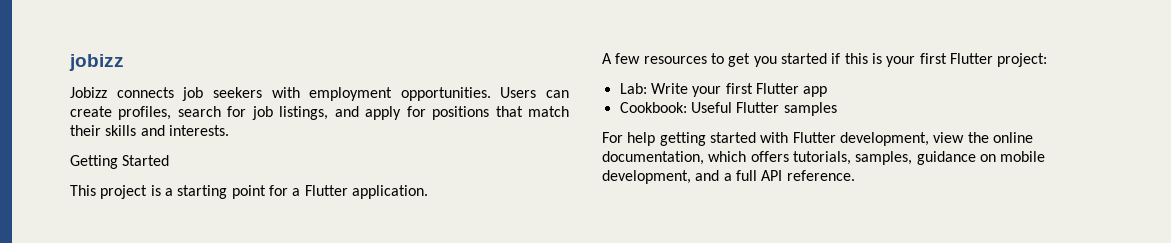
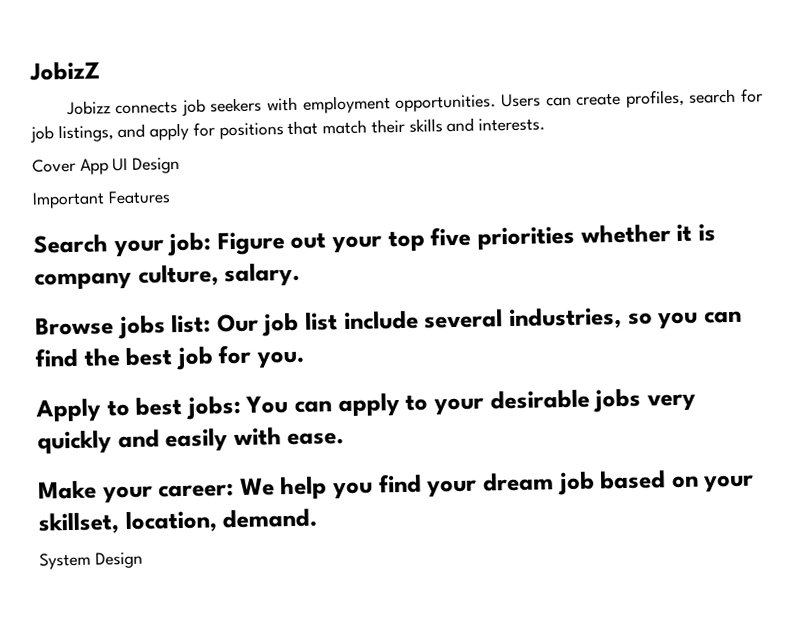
- jobizz
+ JobizZ
- Getting Started
- This project is a starting point for a Flutter application.
- A few resources to get you started if this is your first Flutter project:
- Lab: Write your first Flutter app
- Cookbook: Useful Flutter samples
- For help getting started with Flutter development, view the online documentation, which offers tutorials, samples, guidance on mobile development, and a full API reference.
+ Cover App UI Design
+ Important Features
+ Search your job: Figure out your top five priorities whether it is company culture, salary.
+ Browse jobs list: Our job list include several industries, so you can find the best job for you.
+ Apply to best jobs: You can apply to your desirable jobs very quickly and easily with ease.
+ Make your career: We help you find your dream job based on your skillset, location, demand.
+ System Design

